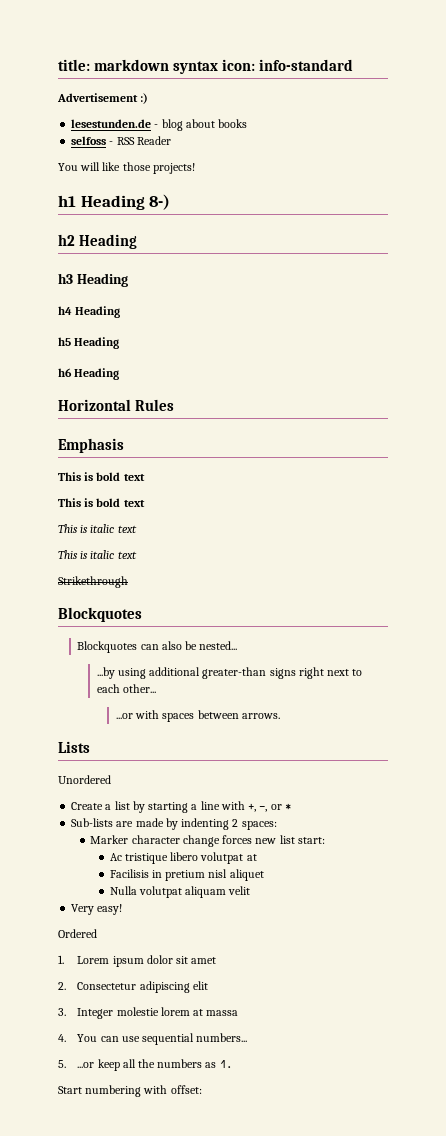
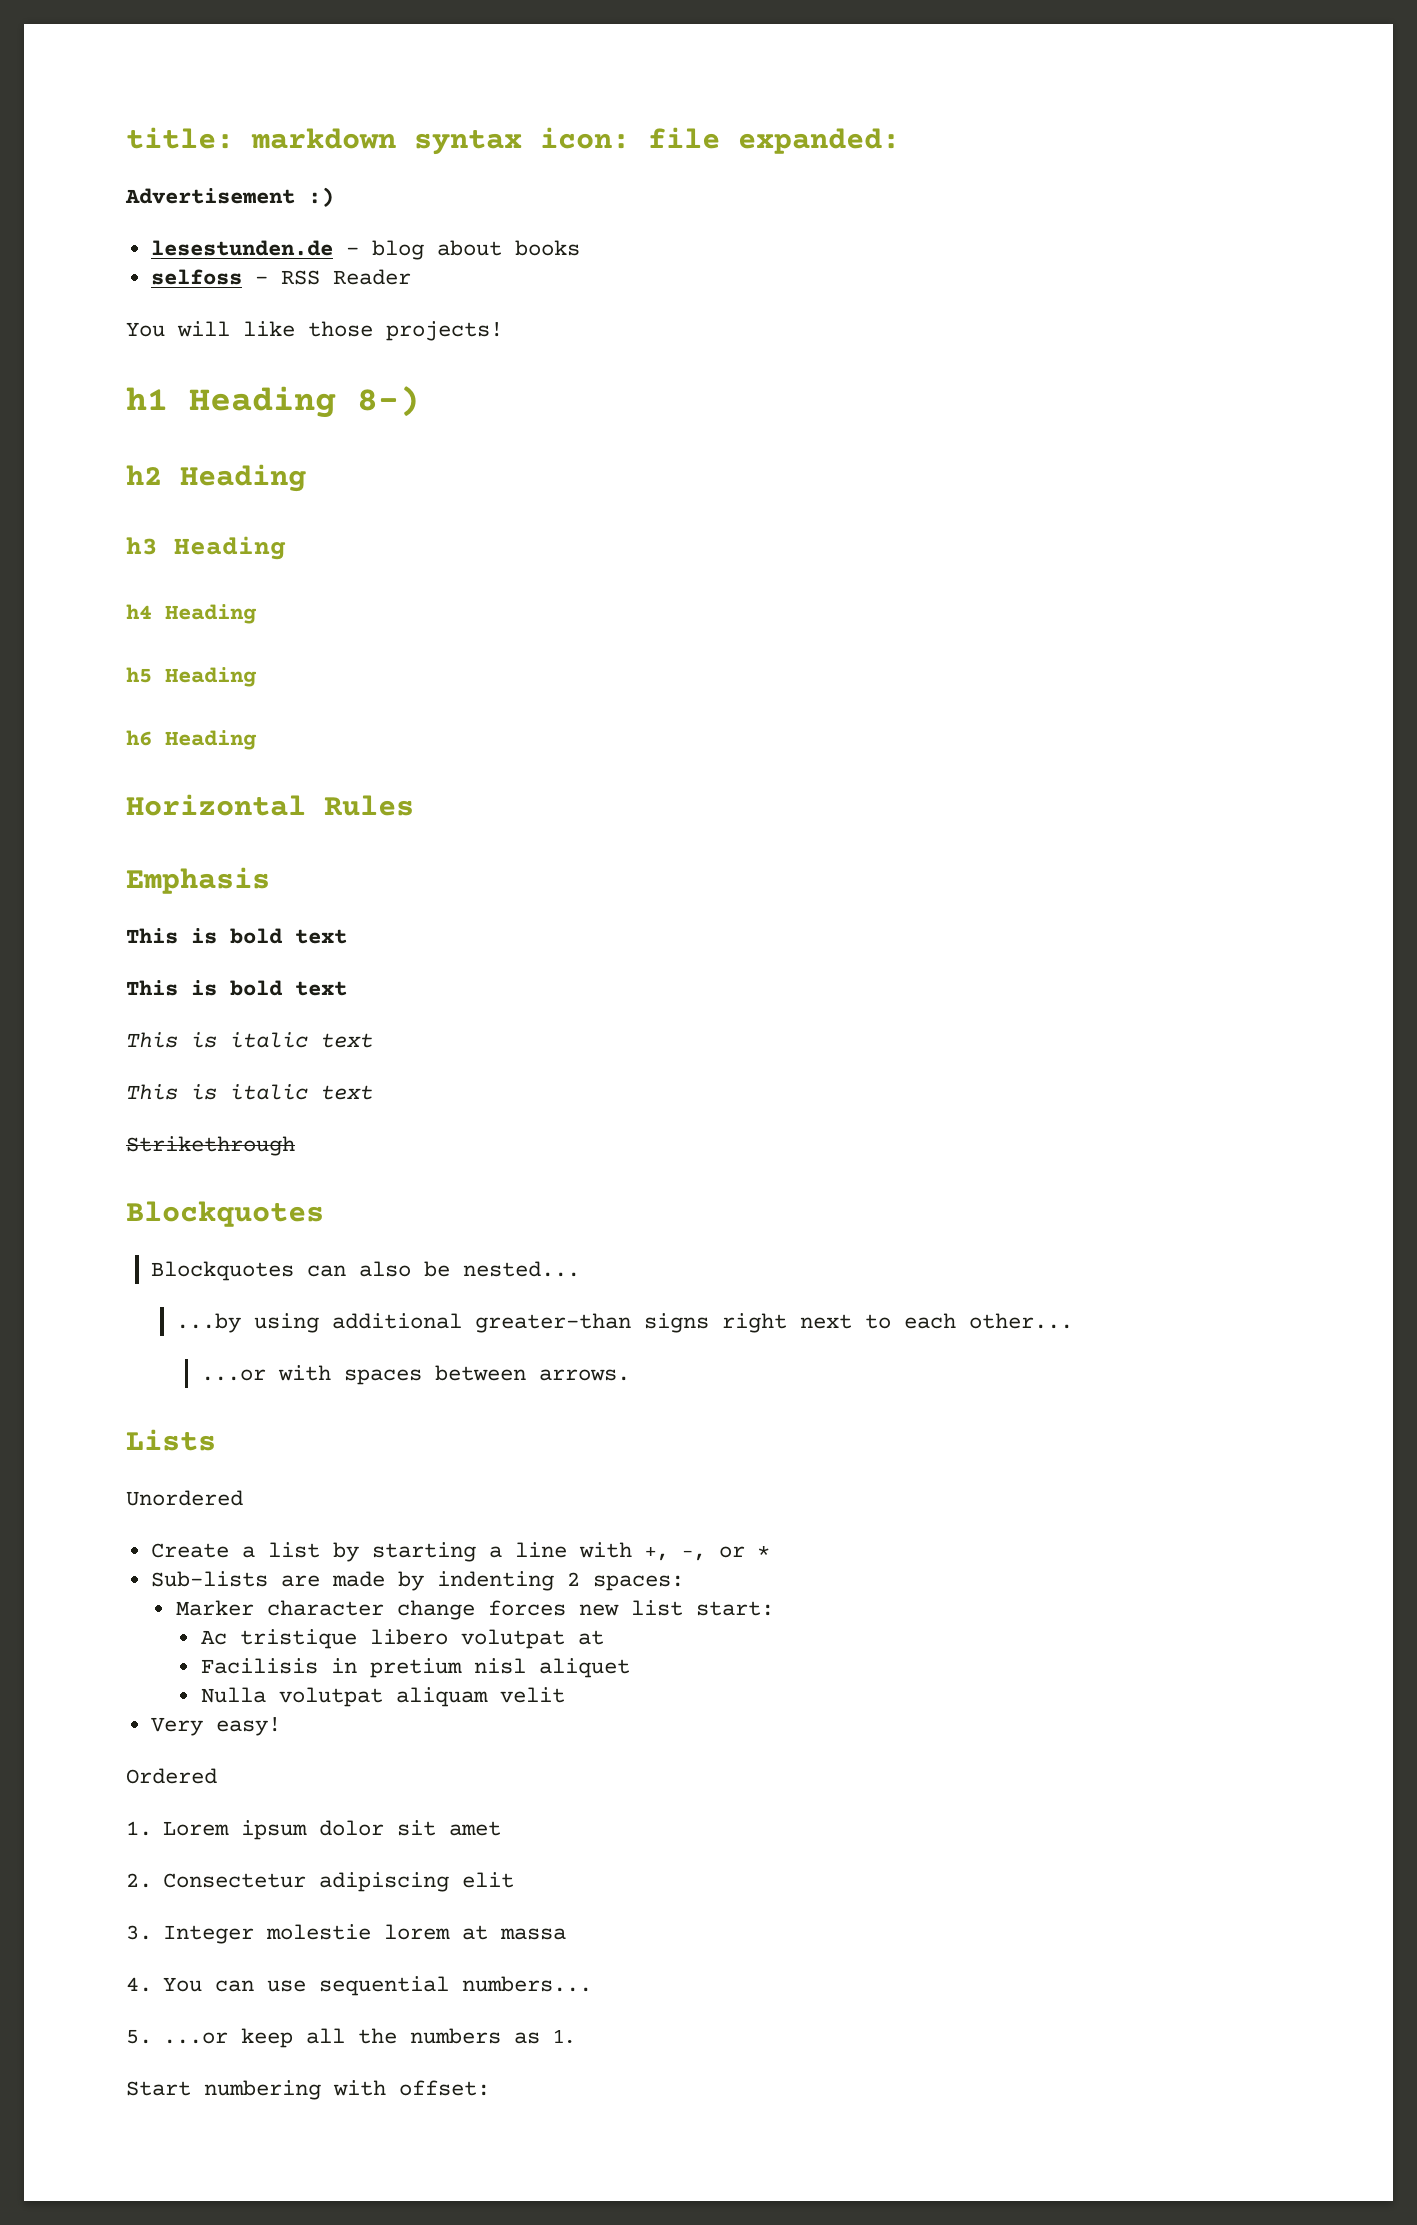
- title: markdown syntax icon: info-standard
+ title: markdown syntax icon: file expanded:

